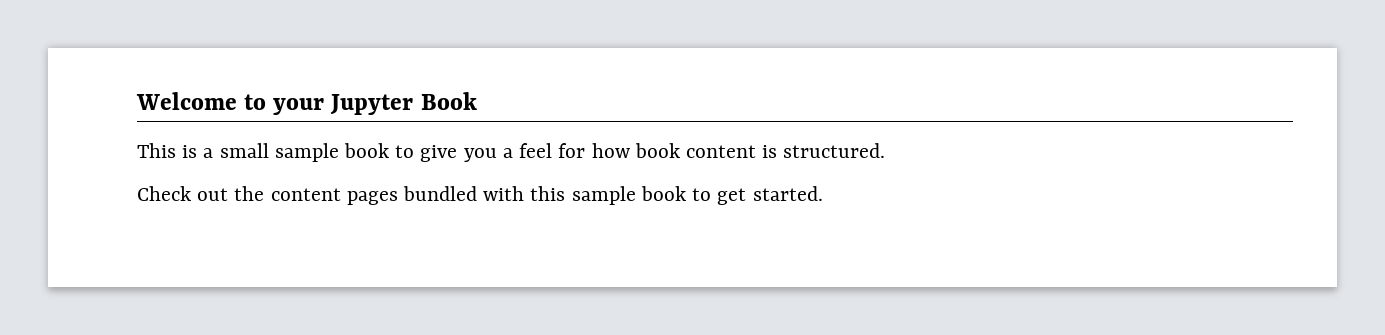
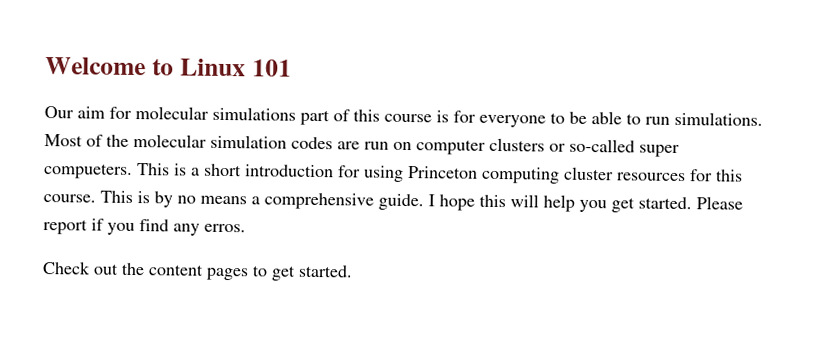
- Welcome to your Jupyter Book
- This is a small sample book to give you a feel for how book content is structured.
+ Welcome to Linux 101
+ Our aim for molecular simulations part of this course is for everyone to be able to run simulations. Most of the molecular simulation codes are run on computer clusters or so-called super compueters. This is a short introduction for using Princeton computing cluster resources for this course. This is by no means a comprehensive guide. I hope this will help you get started. Please report if you find any erros.
- Check out the content pages bundled with this sample book to get started.
+ Check out the content pages to get started.

